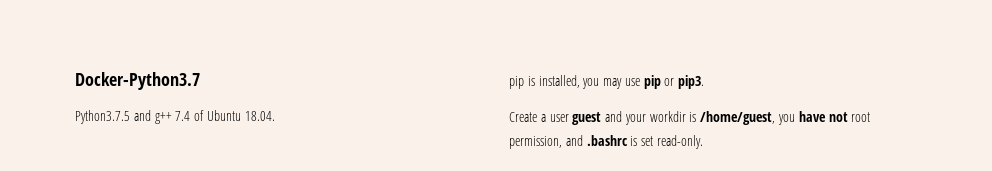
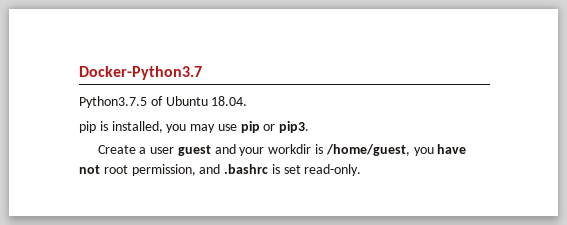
- Python3.7.5 and g++ 7.4 of Ubuntu 18.04.
+ Python3.7.5 of Ubuntu 18.04.

